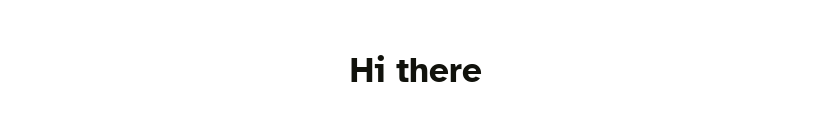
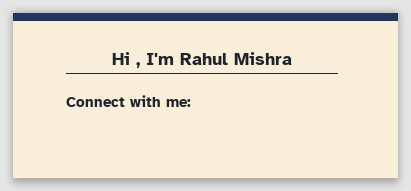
- Hi there
+ Hi , I'm Rahul Mishra
+ Connect with me:

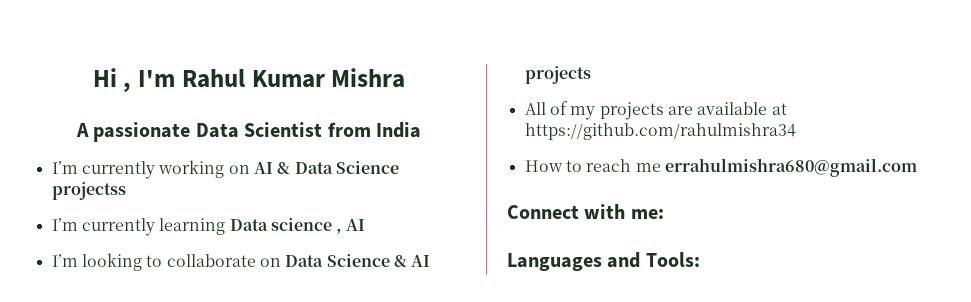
- Hi , I'm Rahul Mishra
+ Hi , I'm Rahul Kumar Mishra
+ A passionate Data Scientist from India
+ I’m currently working on AI & Data Science projectss
+ I’m currently learning Data science , AI
+ I’m looking to collaborate on Data Science & AI projects
+ All of my projects are available at https://github.com/rahulmishra34
+ How to reach me errahulmishra680@gmail.com
+ Languages and Tools:

